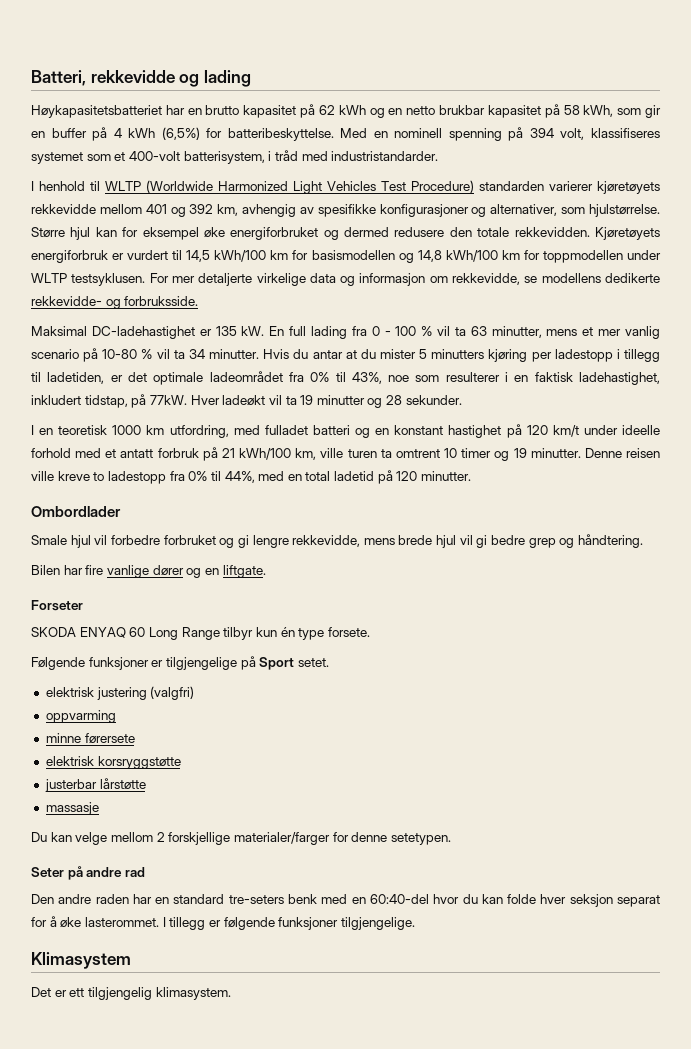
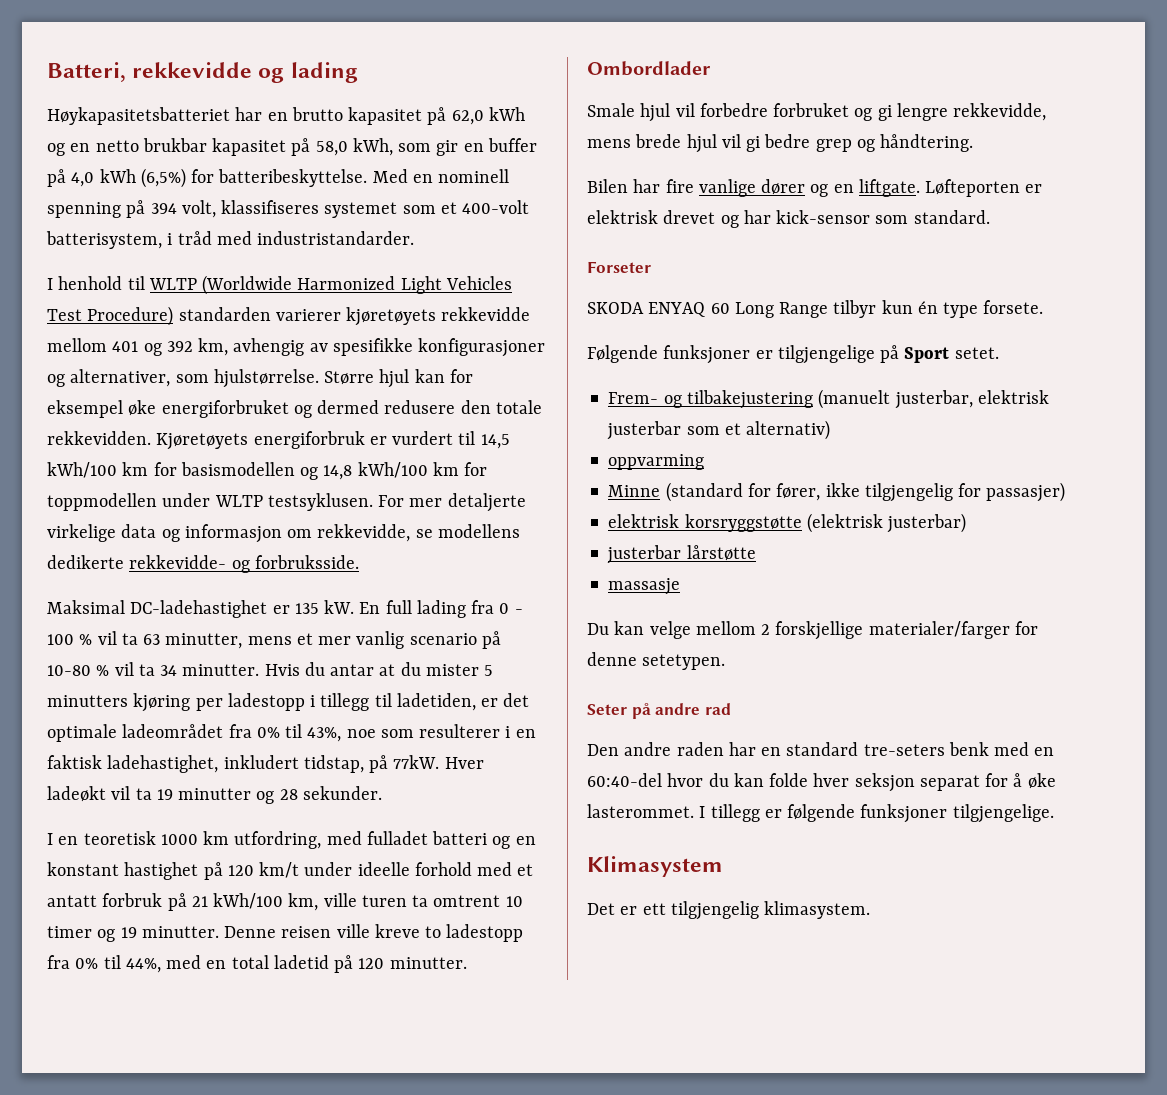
- Høykapasitetsbatteriet har en brutto kapasitet på 62 kWh og en netto brukbar kapasitet på 58 kWh, som gir en buffer på 4 kWh (6,5%) for batteribeskyttelse.
+ Høykapasitetsbatteriet har en brutto kapasitet på 62,0 kWh og en netto brukbar kapasitet på 58,0 kWh, som gir en buffer på 4,0 kWh (6,5%) for batteribeskyttelse.
+ Løfteporten er elektrisk drevet og har kick-sensor som standard.
- elektrisk justering (valgfri)
+ Frem- og tilbakejustering (manuelt justerbar, elektrisk justerbar som et alternativ)
  oppvarming
- minne førersete
+ Minne (standard for fører, ikke tilgjengelig for passasjer)
- elektrisk korsryggstøtte
+ elektrisk korsryggstøtte (elektrisk justerbar)

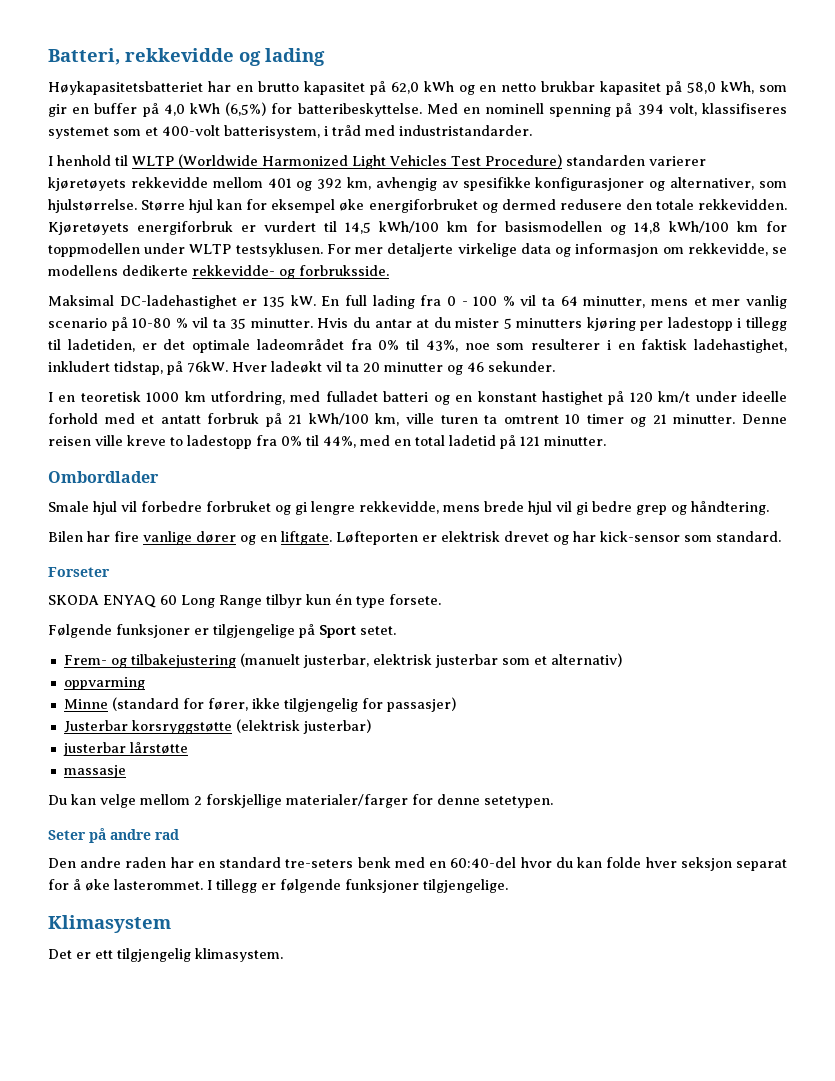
- En full lading fra 0 - 100 % vil ta 63 minutter, mens et mer vanlig scenario på 10-80 % vil ta 34 minutter.
+ En full lading fra 0 - 100 % vil ta 64 minutter, mens et mer vanlig scenario på 10-80 % vil ta 35 minutter.
- Hvis du antar at du mister 5 minutters kjøring per ladestopp i tillegg til ladetiden, er det optimale ladeområdet fra 0% til 43%, noe som resulterer i en faktisk ladehastighet, inkludert tidstap, på 77kW.
+ Hvis du antar at du mister 5 minutters kjøring per ladestopp i tillegg til ladetiden, er det optimale ladeområdet fra 0% til 43%, noe som resulterer i en faktisk ladehastighet, inkludert tidstap, på 76kW.
- Hver ladeøkt vil ta 19 minutter og 28 sekunder.
+ Hver ladeøkt vil ta 20 minutter og 46 sekunder.
- I en teoretisk 1000 km utfordring, med fulladet batteri og en konstant hastighet på 120 km/t under ideelle forhold med et antatt forbruk på 21 kWh/100 km, ville turen ta omtrent 10 timer og 19 minutter.
+ I en teoretisk 1000 km utfordring, med fulladet batteri og en konstant hastighet på 120 km/t under ideelle forhold med et antatt forbruk på 21 kWh/100 km, ville turen ta omtrent 10 timer og 21 minutter.
- Denne reisen ville kreve to ladestopp fra 0% til 44%, med en total ladetid på 120 minutter.
+ Denne reisen ville kreve to ladestopp fra 0% til 44%, med en total ladetid på 121 minutter.
- elektrisk korsryggstøtte (elektrisk justerbar)
+ Justerbar korsryggstøtte (elektrisk justerbar)

